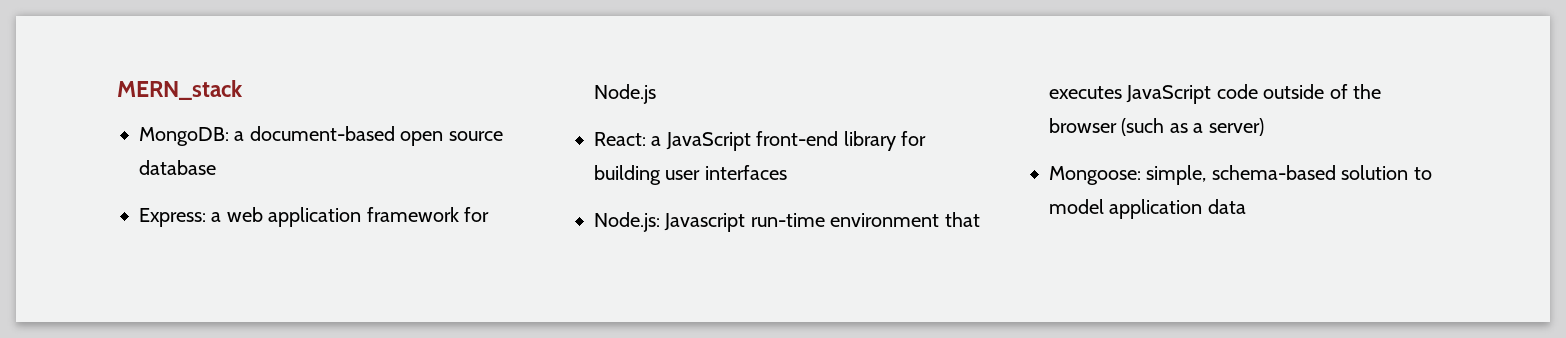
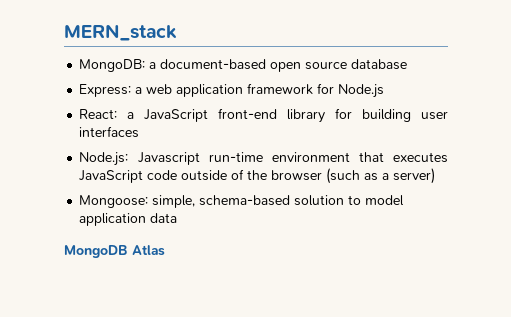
+ MongoDB Atlas

